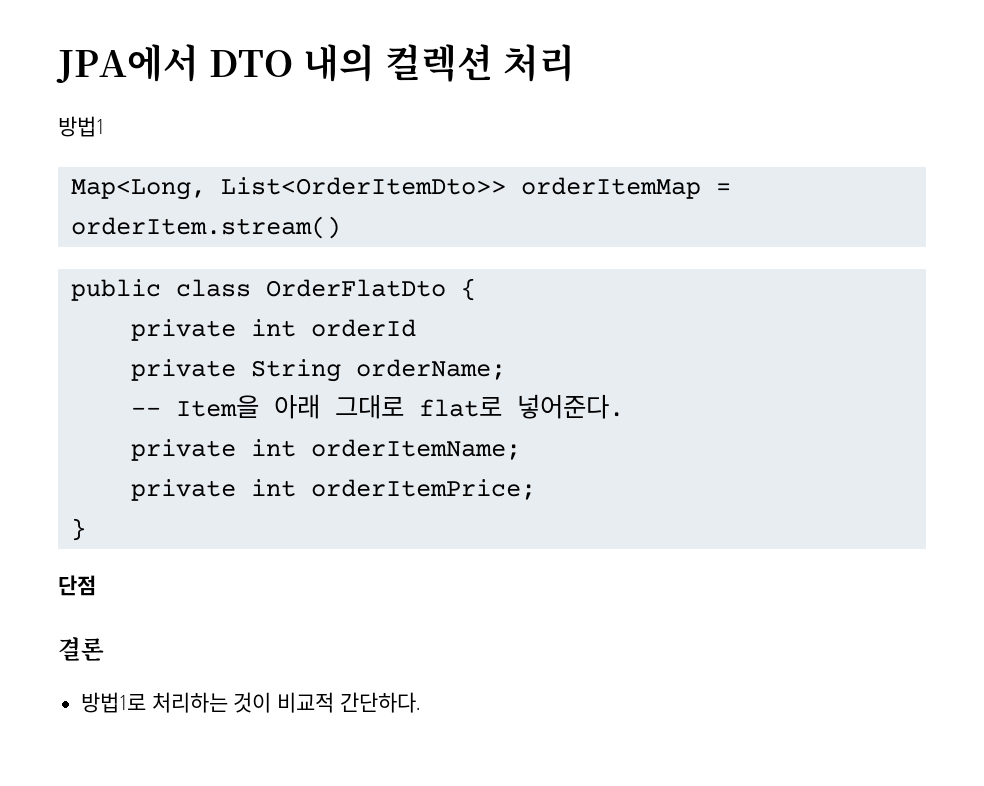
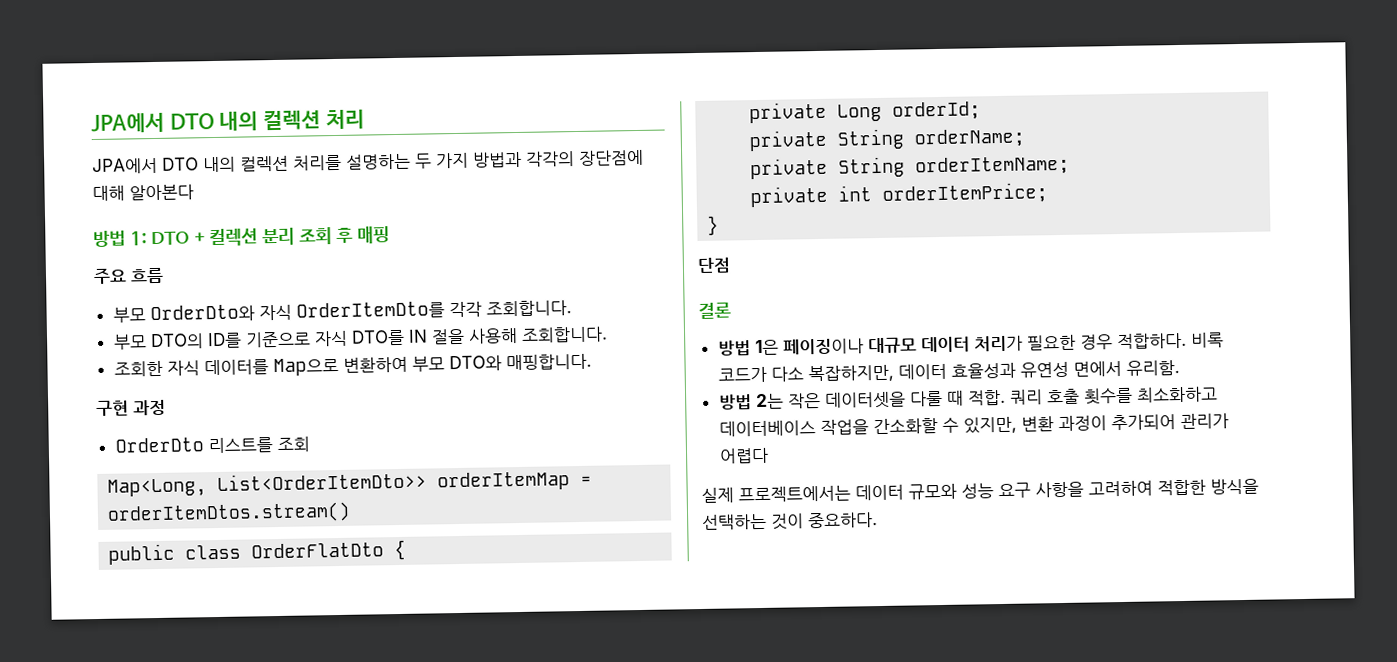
- 방법1
+ JPA에서 DTO 내의 컬렉션 처리를 설명하는 두 가지 방법과 각각의 장단점에 대해 알아본다
+ 방법 1: DTO + 컬렉션 분리 조회 후 매핑
+ 주요 흐름
+ 부모 OrderDto와 자식 OrderItemDto를 각각 조회합니다.
+ 부모 DTO의 ID를 기준으로 자식 DTO를 IN 절을 사용해 조회합니다.
+ 조회한 자식 데이터를 Map으로 변환하여 부모 DTO와 매핑합니다.
+ 구현 과정
+ OrderDto 리스트를 조회
- Map<Long, List<OrderItemDto>> orderItemMap = orderItem.stream()
+ Map<Long, List<OrderItemDto>> orderItemMap = orderItemDtos.stream()
- private int orderId
+ private Long orderId;
- -- Item을 아래 그대로 flat로 넣어준다.
- private int orderItemName;
+ private String orderItemName;
- 방법1로 처리하는 것이 비교적 간단하다.
+ 방법 1은 페이징이나 대규모 데이터 처리가 필요한 경우 적합하다. 비록 코드가 다소 복잡하지만, 데이터 효율성과 유연성 면에서 유리함.
+ 방법 2는 작은 데이터셋을 다룰 때 적합. 쿼리 호출 횟수를 최소화하고 데이터베이스 작업을 간소화할 수 있지만, 변환 과정이 추가되어 관리가 어렵다
+ 실제 프로젝트에서는 데이터 규모와 성능 요구 사항을 고려하여 적합한 방식을 선택하는 것이 중요하다.

